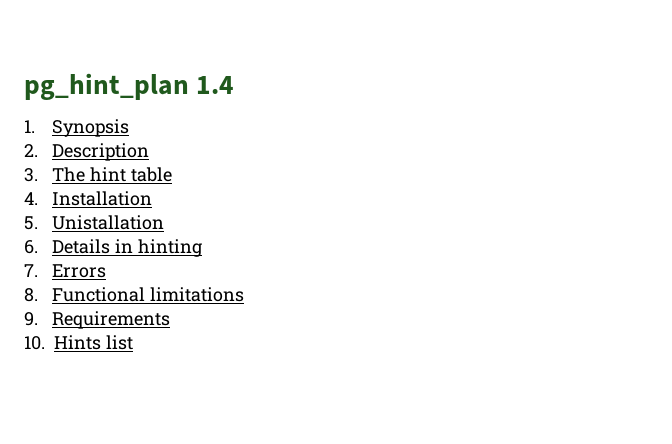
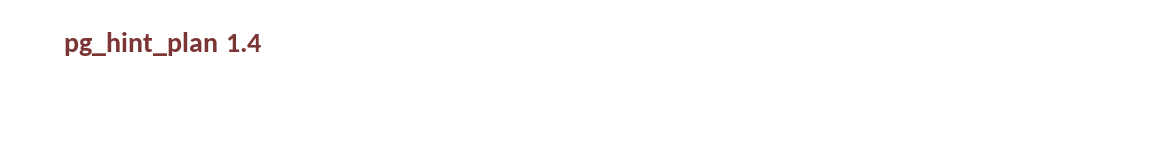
- 1. Synopsis
- 2. Description
- 3. The hint table
- 4. Installation
- 5. Unistallation
- 6. Details in hinting
- 7. Errors
- 8. Functional limitations
- 9. Requirements
- 10. Hints list

